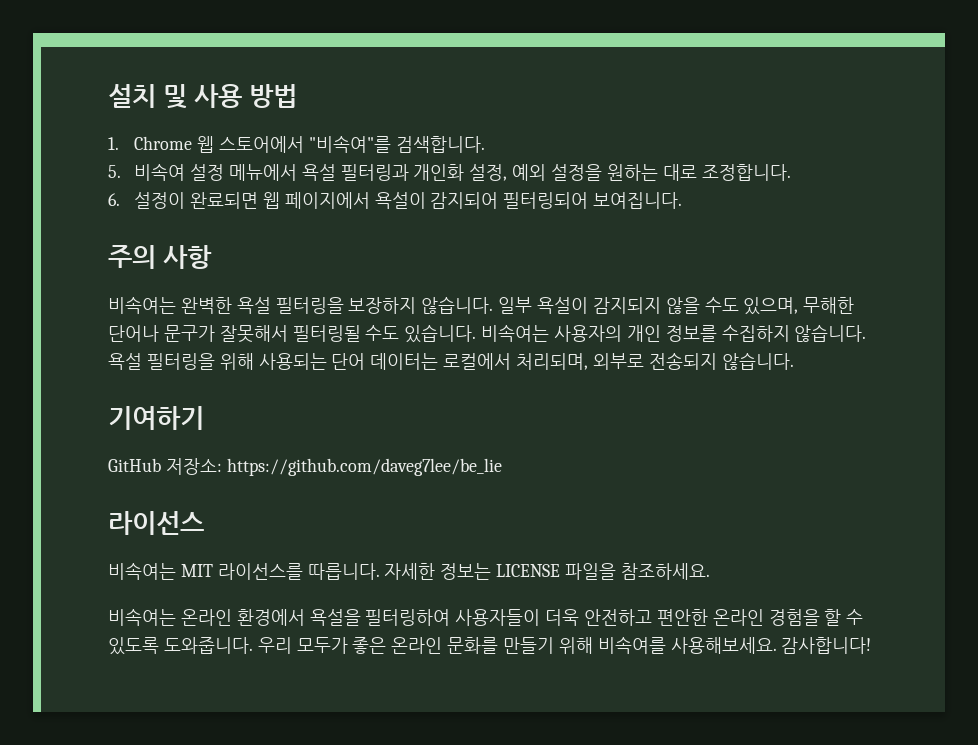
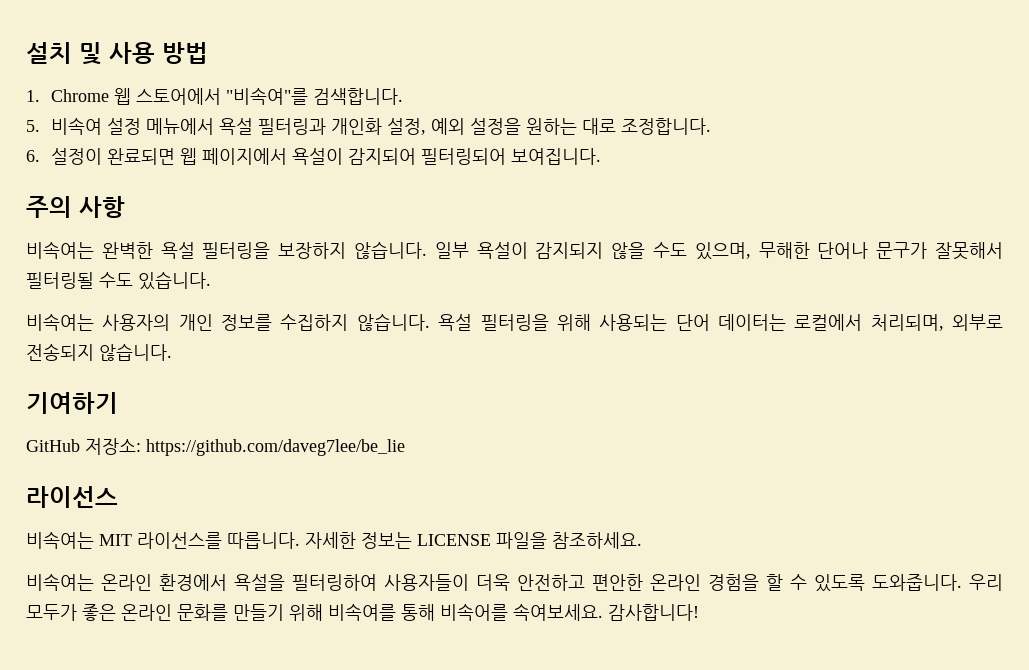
- 일부 욕설이 감지되지 않을 수도 있으며, 무해한 단어나 문구가 잘못해서 필터링될 수도 있습니다. 비속여는 사용자의 개인 정보를 수집하지 않습니다.
+ 일부 욕설이 감지되지 않을 수도 있으며, 무해한 단어나 문구가 잘못해서 필터링될 수도 있습니다.
+ 비속여는 사용자의 개인 정보를 수집하지 않습니다.
- 우리 모두가 좋은 온라인 문화를 만들기 위해 비속여를 사용해보세요.
+ 우리 모두가 좋은 온라인 문화를 만들기 위해 비속여를 통해 비속어를 속여보세요.

